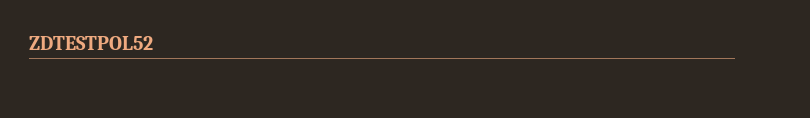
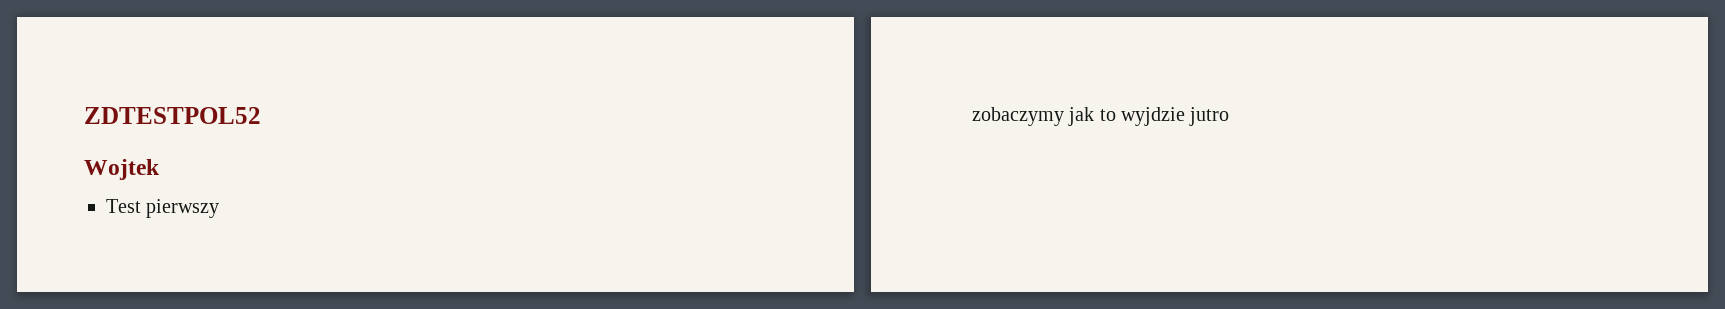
+ Wojtek
+ Test pierwszy
+ zobaczymy jak to wyjdzie jutro

